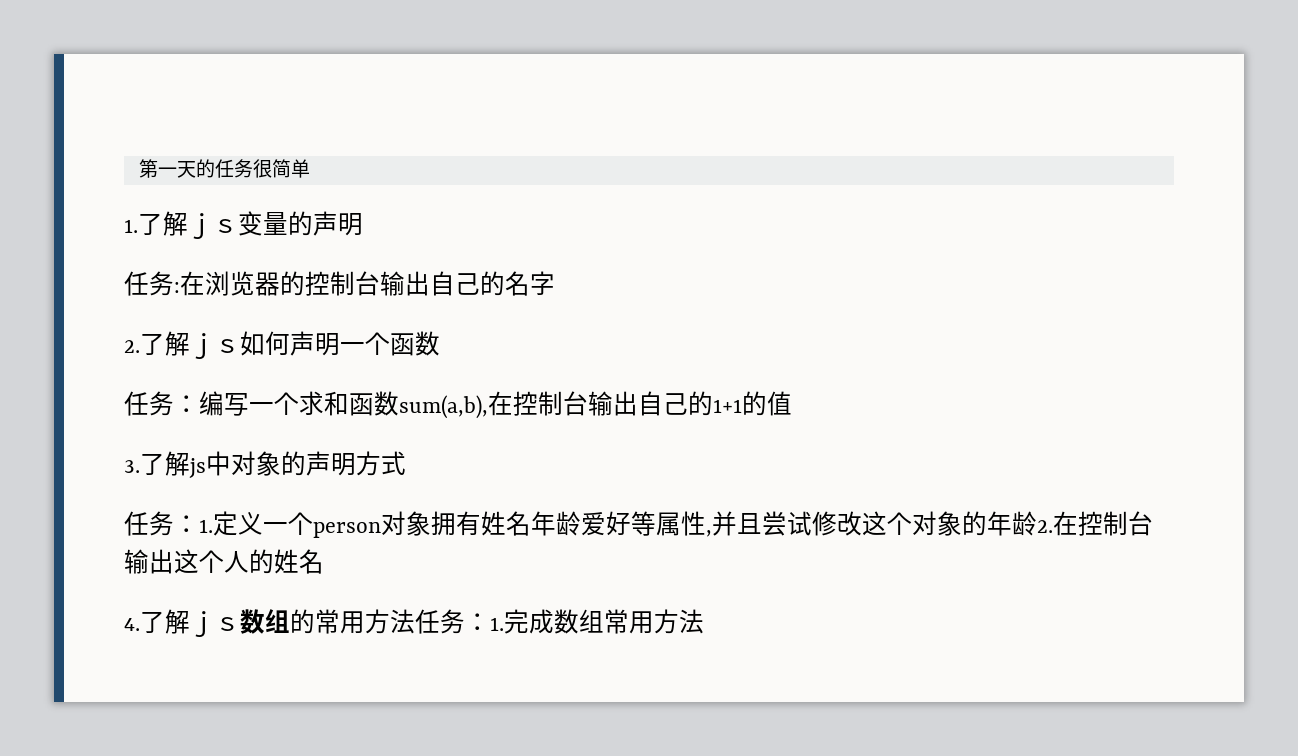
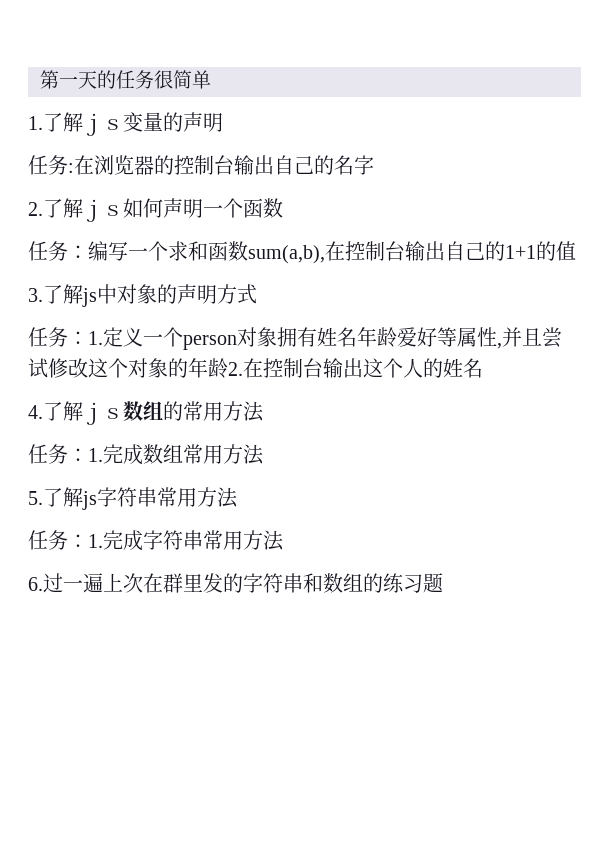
- 4.了解ｊｓ数组的常用方法任务：1.完成数组常用方法
+ 4.了解ｊｓ数组的常用方法
+ 任务：1.完成数组常用方法
+ 5.了解js字符串常用方法
+ 任务：1.完成字符串常用方法
+ 6.过一遍上次在群里发的字符串和数组的练习题

